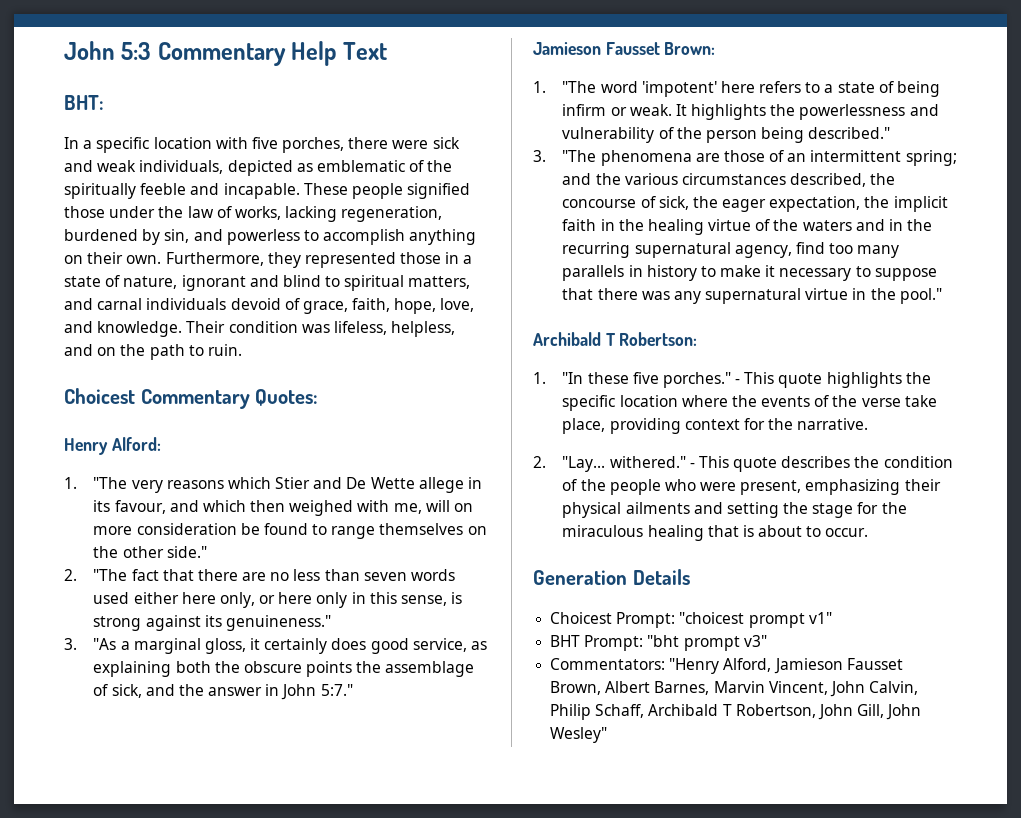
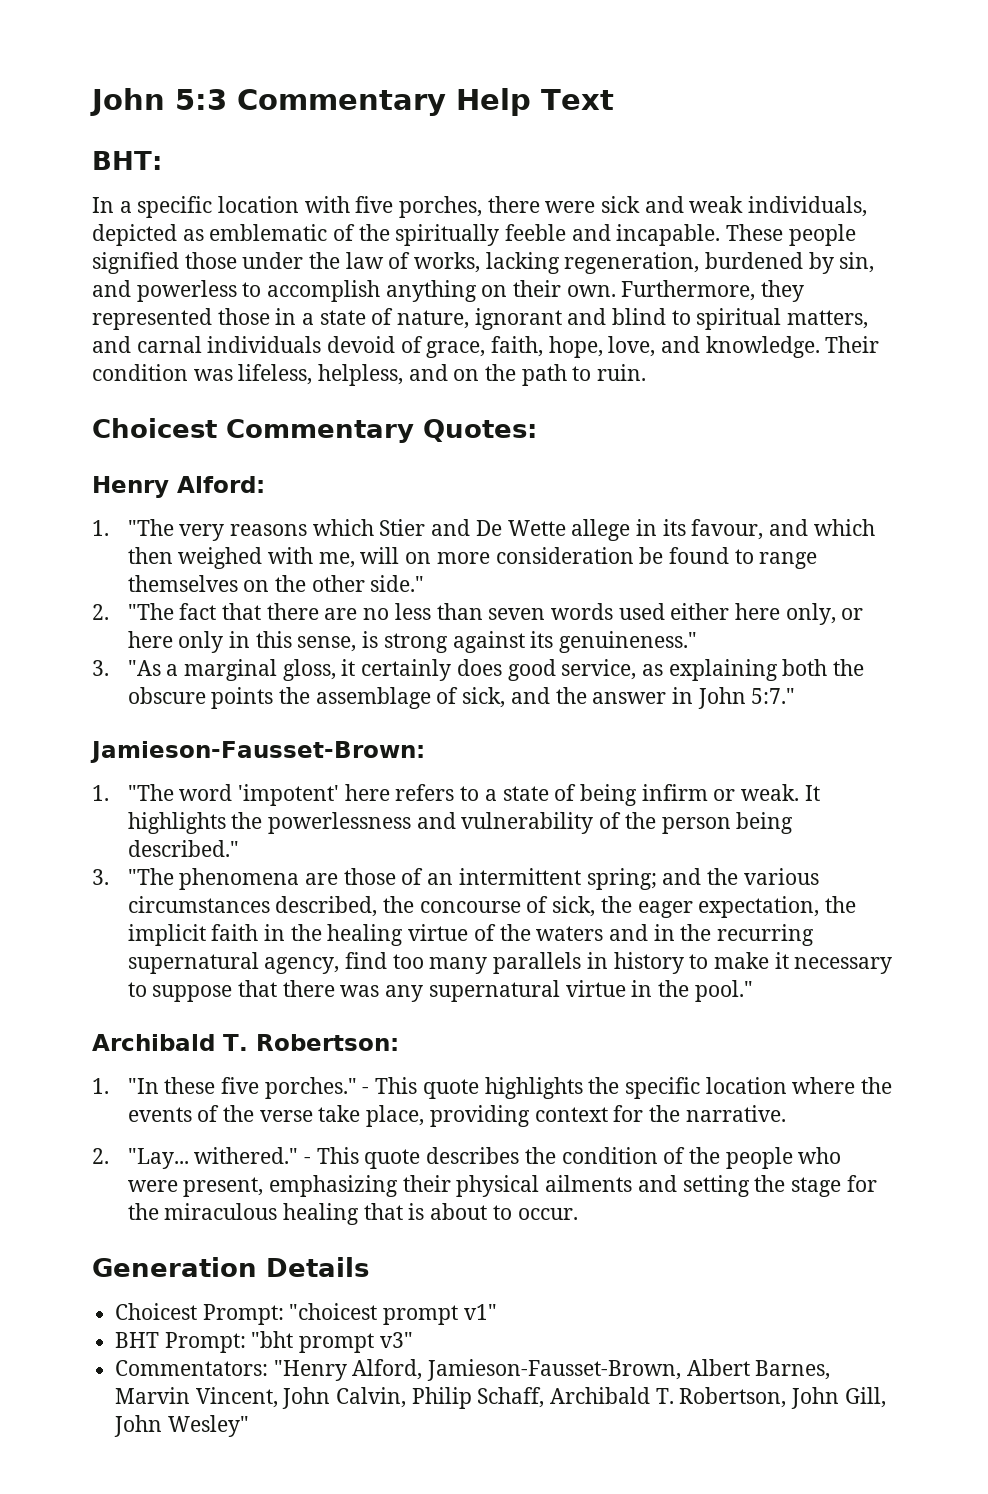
- Jamieson Fausset Brown:
+ Jamieson-Fausset-Brown:
- Archibald T Robertson:
+ Archibald T. Robertson:
- Commentators: "Henry Alford, Jamieson Fausset Brown, Albert Barnes, Marvin Vincent, John Calvin, Philip Schaff, Archibald T Robertson, John Gill, John Wesley"
+ Commentators: "Henry Alford, Jamieson-Fausset-Brown, Albert Barnes, Marvin Vincent, John Calvin, Philip Schaff, Archibald T. Robertson, John Gill, John Wesley"

